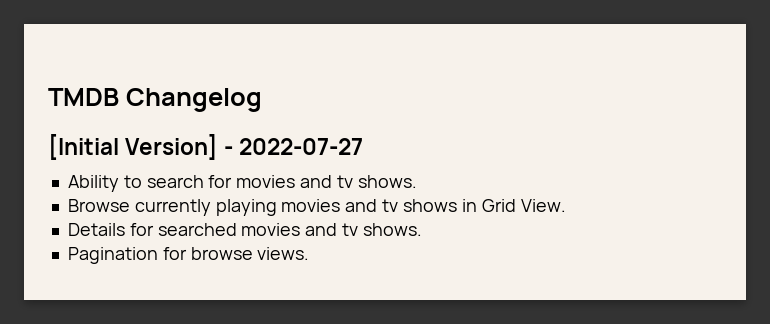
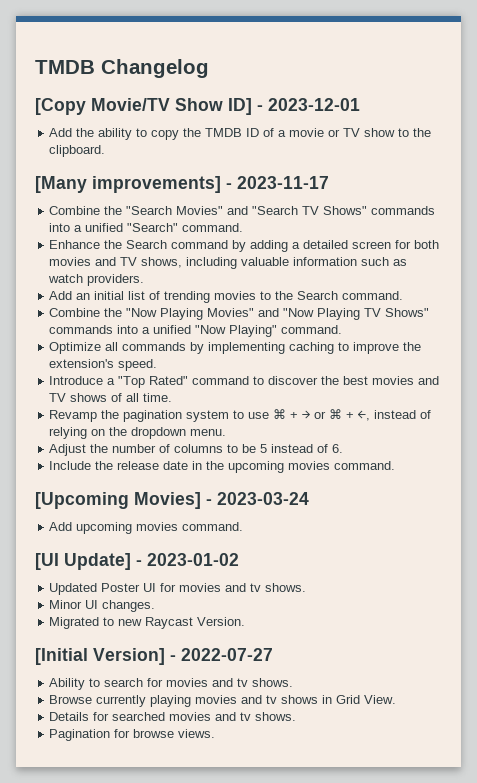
+ [Copy Movie/TV Show ID] - 2023-12-01
+ Add the ability to copy the TMDB ID of a movie or TV show to the clipboard.
+ [Many improvements] - 2023-11-17
+ Combine the "Search Movies" and "Search TV Shows" commands into a unified "Search" command.
+ Enhance the Search command by adding a detailed screen for both movies and TV shows, including valuable information such as watch providers.
+ Add an initial list of trending movies to the Search command.
+ Combine the "Now Playing Movies" and "Now Playing TV Shows" commands into a unified "Now Playing" command.
+ Optimize all commands by implementing caching to improve the extension's speed.
+ Introduce a "Top Rated" command to discover the best movies and TV shows of all time.
+ Revamp the pagination system to use ⌘ + → or ⌘ + ←, instead of relying on the dropdown menu.
+ Adjust the number of columns to be 5 instead of 6.
+ Include the release date in the upcoming movies command.
+ [Upcoming Movies] - 2023-03-24
+ Add upcoming movies command.
+ [UI Update] - 2023-01-02
+ Updated Poster UI for movies and tv shows.
+ Minor UI changes.
+ Migrated to new Raycast Version.

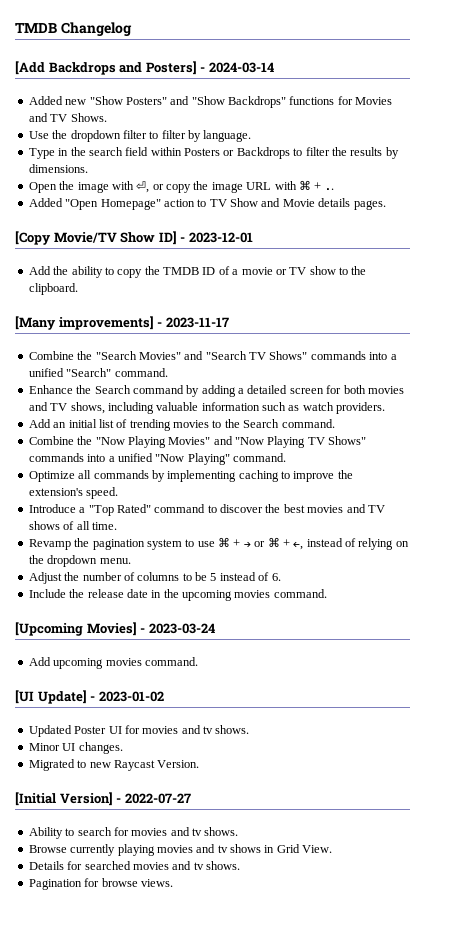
+ [Add Backdrops and Posters] - 2024-03-14
+ Added new "Show Posters" and "Show Backdrops" functions for Movies and TV Shows.
+ Use the dropdown filter to filter by language.
+ Type in the search field within Posters or Backdrops to filter the results by dimensions.
+ Open the image with ⏎, or copy the image URL with ⌘ + ..
+ Added "Open Homepage" action to TV Show and Movie details pages.

